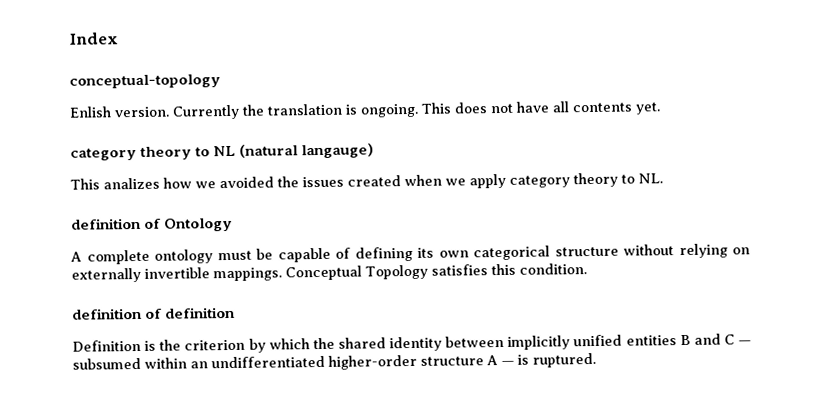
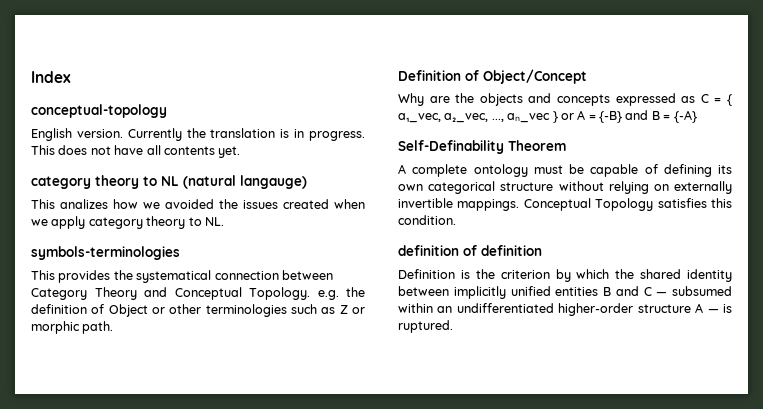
- Enlish version.
+ English version.
- Currently the translation is ongoing.
+ Currently the translation is in progress.
- definition of Ontology
+ symbols-terminologies
+ This provides the systematical connection between Category Theory and Conceptual Topology. e.g. the definition of Object or other terminologies such as Z or morphic path.
+ Definition of Object/Concept
+ Why are the objects and concepts expressed as C = { a₁_vec, a₂_vec, ..., aₙ_vec } or A = {-B} and B = {-A}
+ Self-Definability Theorem

